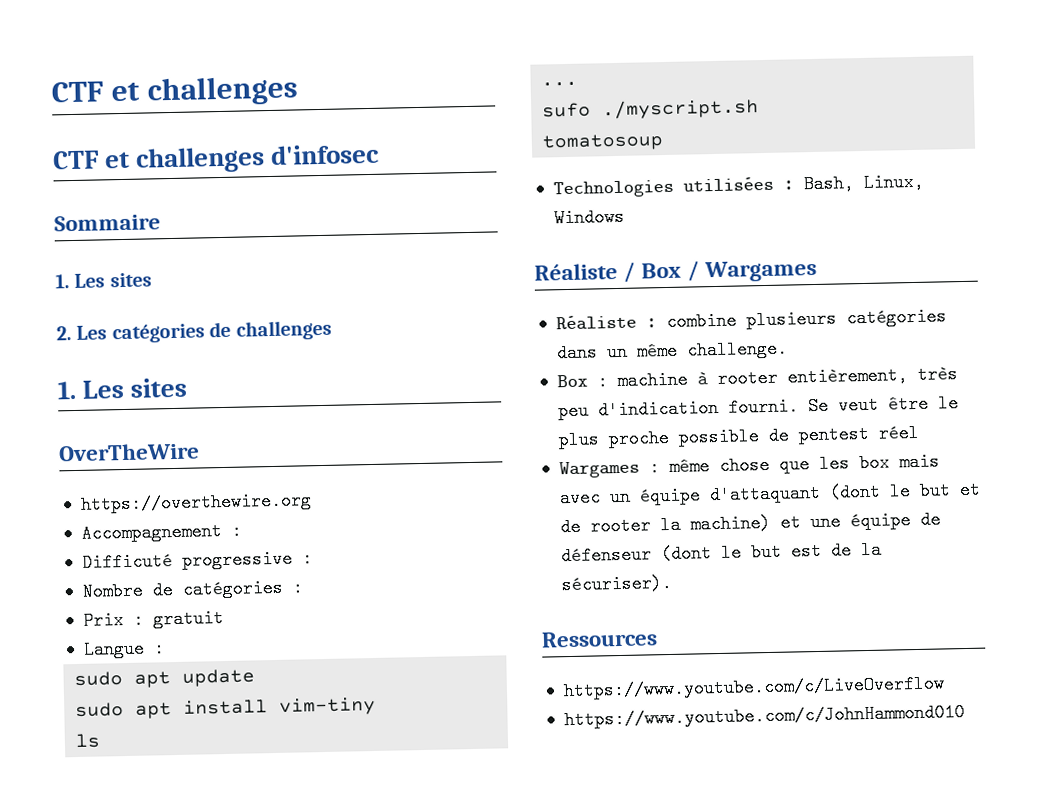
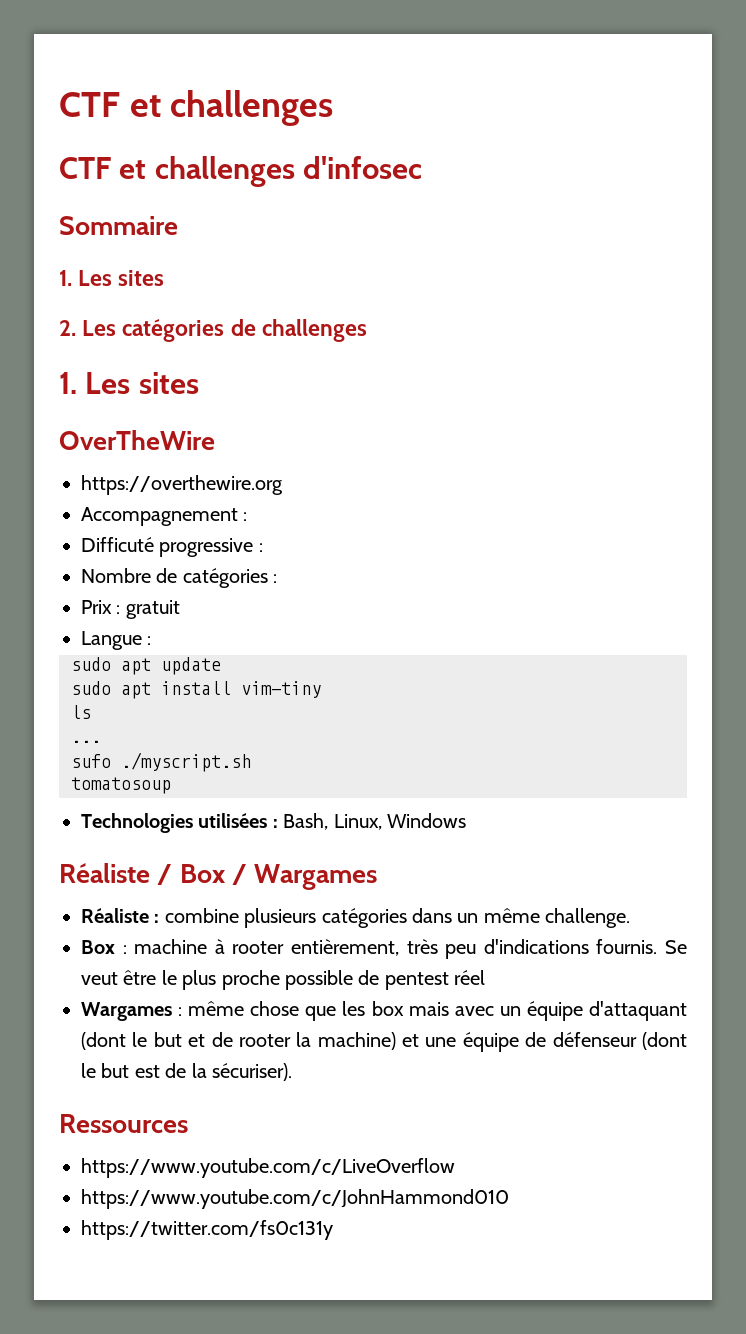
- Box : machine à rooter entièrement, très peu d'indication fourni.
+ Box : machine à rooter entièrement, très peu d'indications fournis.
+ https://twitter.com/fs0c131y

